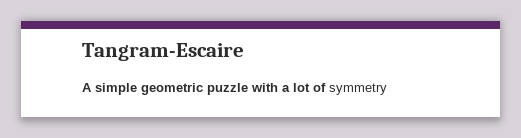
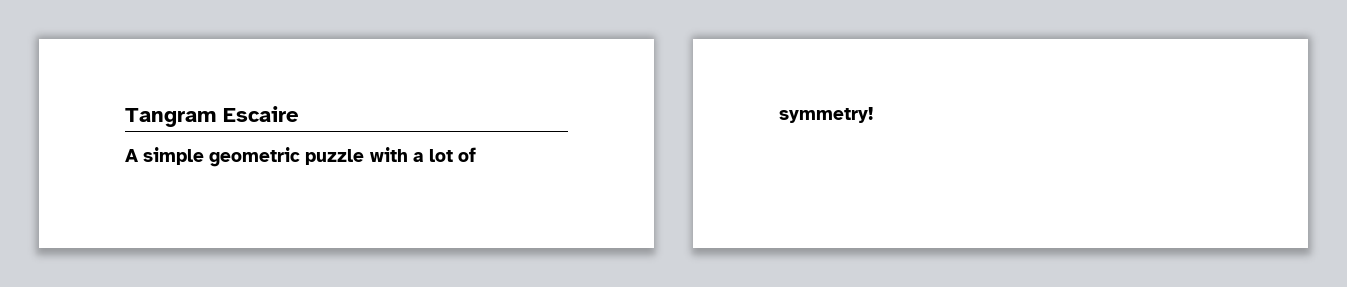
- Tangram-Escaire
+ Tangram Escaire
- A simple geometric puzzle with a lot of symmetry
+ A simple geometric puzzle with a lot of symmetry!

